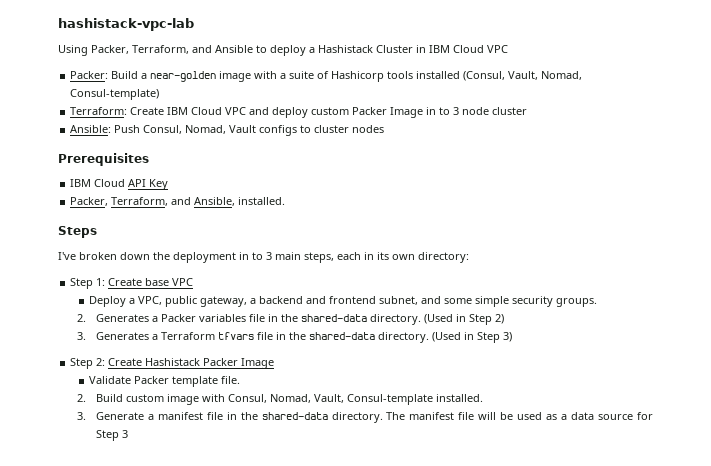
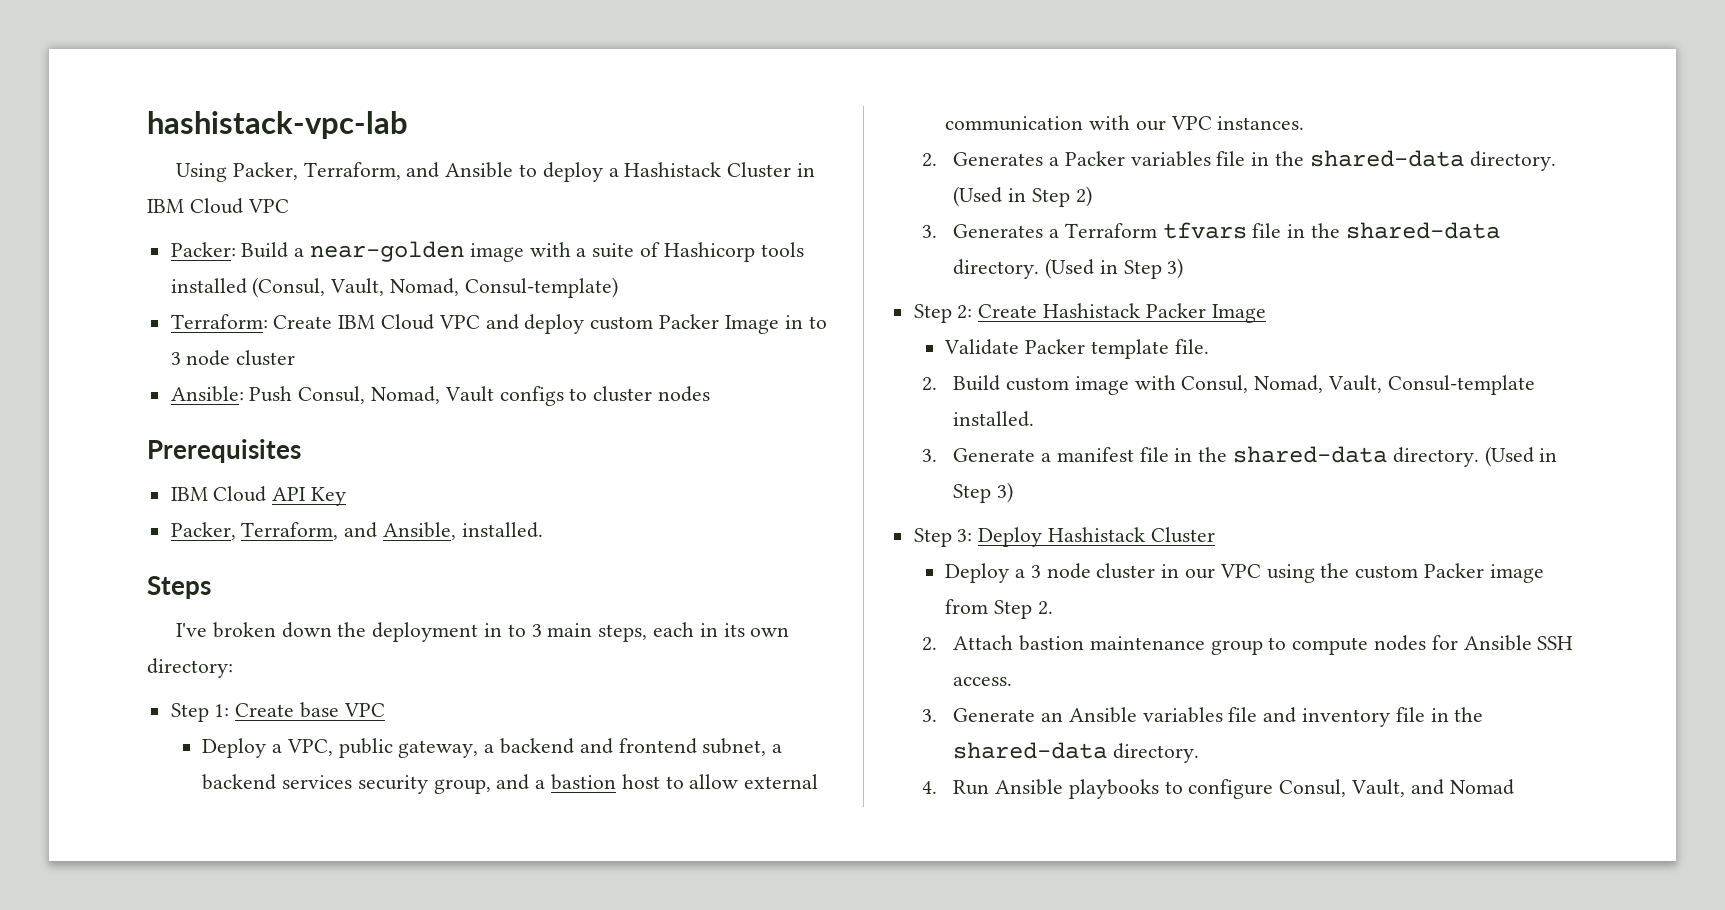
- Deploy a VPC, public gateway, a backend and frontend subnet, and some simple security groups.
+ Deploy a VPC, public gateway, a backend and frontend subnet, a backend services security group, and a bastion host to allow external communication with our VPC instances.
- 3. Generate a manifest file in the shared-data directory. The manifest file will be used as a data source for Step 3
+ 3. Generate a manifest file in the shared-data directory. (Used in Step 3)
+ Step 3: Deploy Hashistack Cluster
+ Deploy a 3 node cluster in our VPC using the custom Packer image from Step 2.
+ 2. Attach bastion maintenance group to compute nodes for Ansible SSH access.
+ 3. Generate an Ansible variables file and inventory file in the shared-data directory.
+ 4. Run Ansible playbooks to configure Consul, Vault, and Nomad

